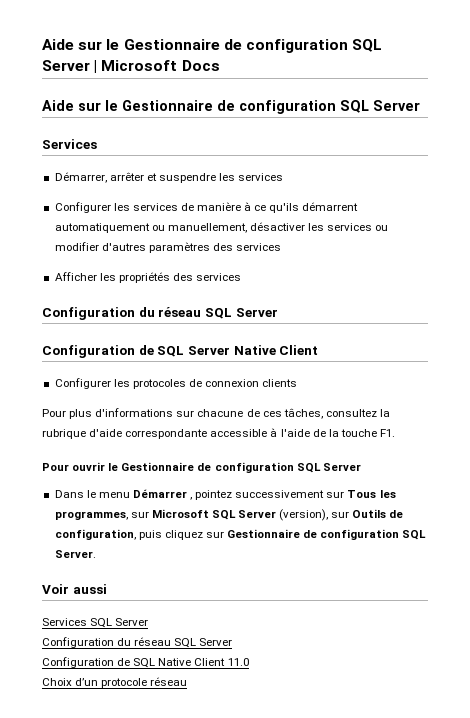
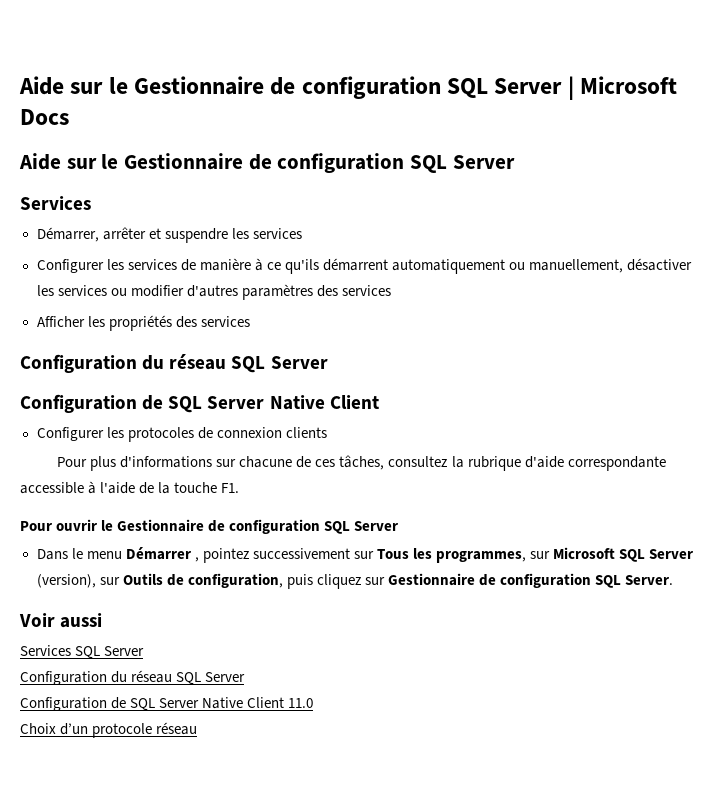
- Configuration de SQL Native Client 11.0
+ Configuration de SQL Server Native Client 11.0

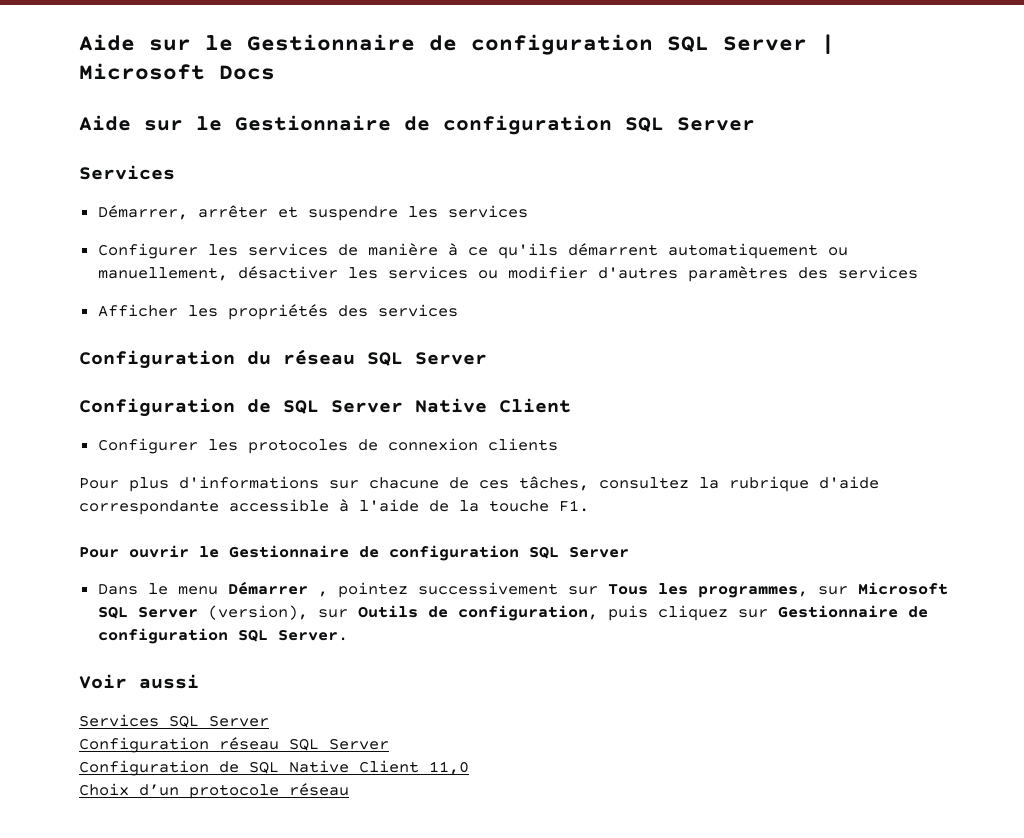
  Services SQL Server
- Configuration du réseau SQL Server
- Configuration de SQL Server Native Client 11.0
+ Configuration réseau SQL Server
+ Configuration de SQL Native Client 11,0

